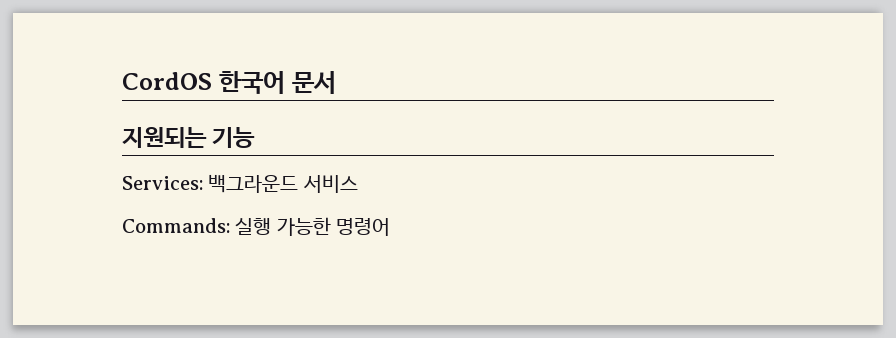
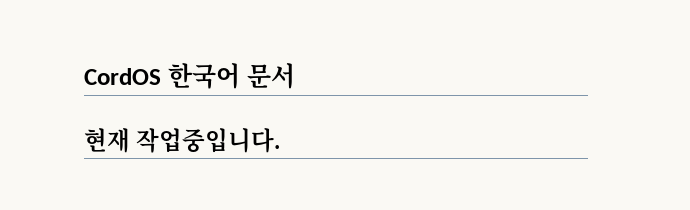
- 지원되는 기능
- Services: 백그라운드 서비스
- Commands: 실행 가능한 명령어
+ 현재 작업중입니다.

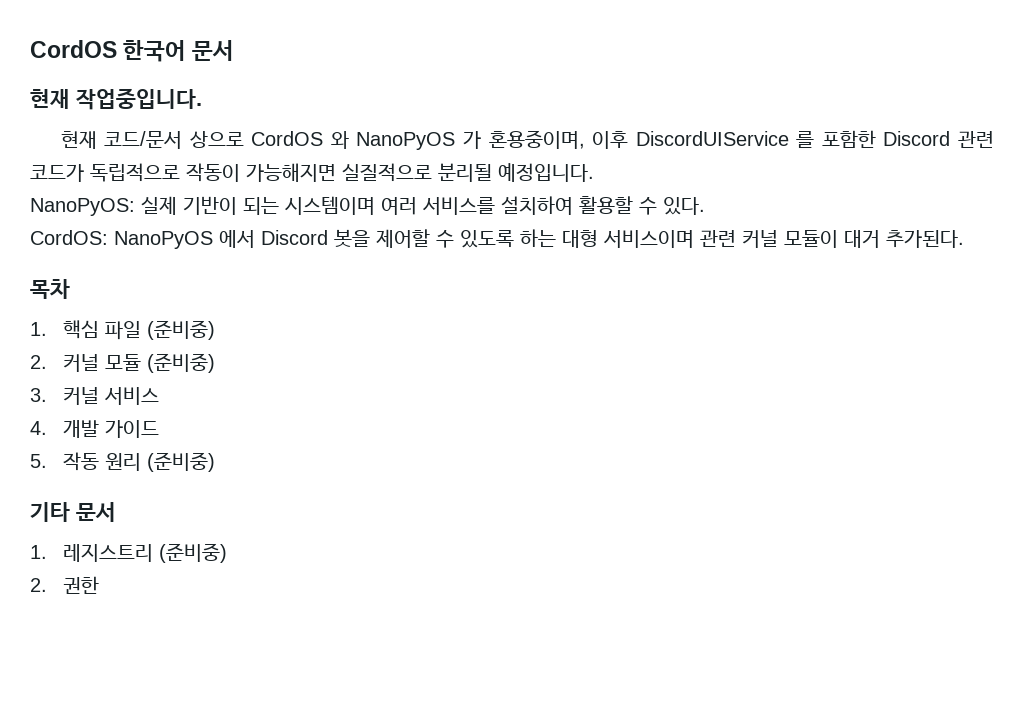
+ 현재 코드/문서 상으로 CordOS 와 NanoPyOS 가 혼용중이며, 이후 DiscordUIService 를 포함한 Discord 관련 코드가 독립적으로 작동이 가능해지면 실질적으로 분리될 예정입니다.
+ NanoPyOS: 실제 기반이 되는 시스템이며 여러 서비스를 설치하여 활용할 수 있다.
+ CordOS: NanoPyOS 에서 Discord 봇을 제어할 수 있도록 하는 대형 서비스이며 관련 커널 모듈이 대거 추가된다.
+ 목차
+ 1. 핵심 파일 (준비중)
+ 2. 커널 모듈 (준비중)
+ 3. 커널 서비스
+ 4. 개발 가이드
+ 5. 작동 원리 (준비중)
+ 기타 문서
+ 1. 레지스트리 (준비중)
+ 2. 권한

